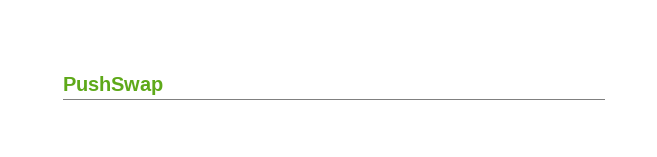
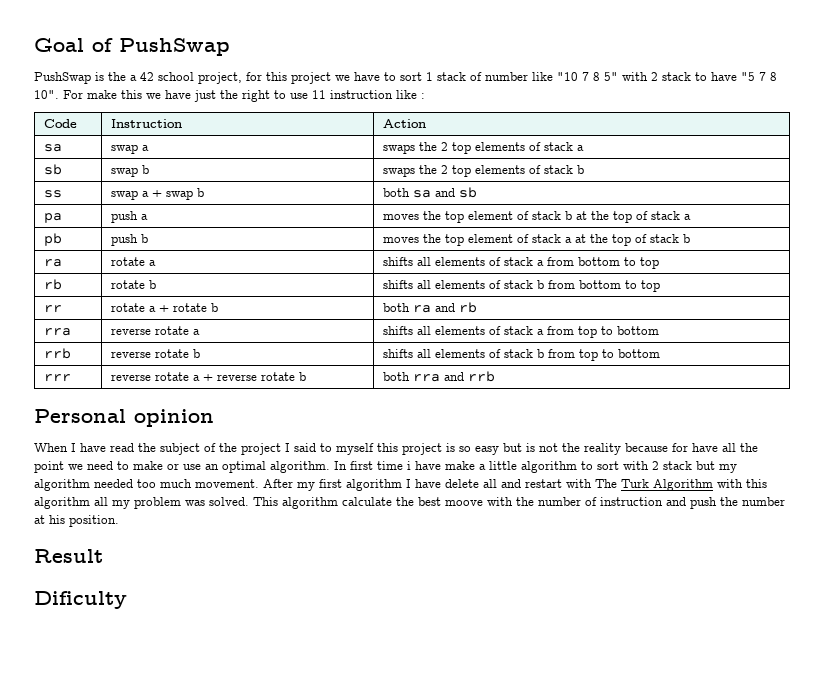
- PushSwap
+ Goal of PushSwap
+ PushSwap is the a 42 school project, for this project we have to sort 1 stack of number like "10 7 8 5" with 2 stack to have "5 7 8 10". For make this we have just the right to use 11 instruction like :
+ Code | Instruction | Action
+ sa | swap a | swaps the 2 top elements of stack a
+ sb | swap b | swaps the 2 top elements of stack b
+ ss | swap a + swap b | both sa and sb
+ pa | push a | moves the top element of stack b at the top of stack a
+ pb | push b | moves the top element of stack a at the top of stack b
+ ra | rotate a | shifts all elements of stack a from bottom to top
+ rb | rotate b | shifts all elements of stack b from bottom to top
+ rr | rotate a + rotate b | both ra and rb
+ rra | reverse rotate a | shifts all elements of stack a from top to bottom
+ rrb | reverse rotate b | shifts all elements of stack b from top to bottom
+ rrr | reverse rotate a + reverse rotate b | both rra and rrb
+ Personal opinion
+ When I have read the subject of the project I said to myself this project is so easy but is not the reality because for have all the point we need to make or use an optimal algorithm. In first time i have make a little algorithm to sort with 2 stack but my algorithm needed too much movement. After my first algorithm I have delete all and restart with The Turk Algorithm with this algorithm all my problem was solved. This algorithm calculate the best moove with the number of instruction and push the number at his position.
+ Result
+ Dificulty

